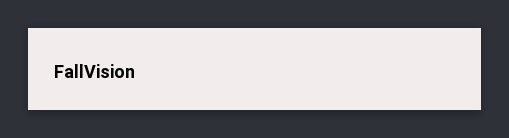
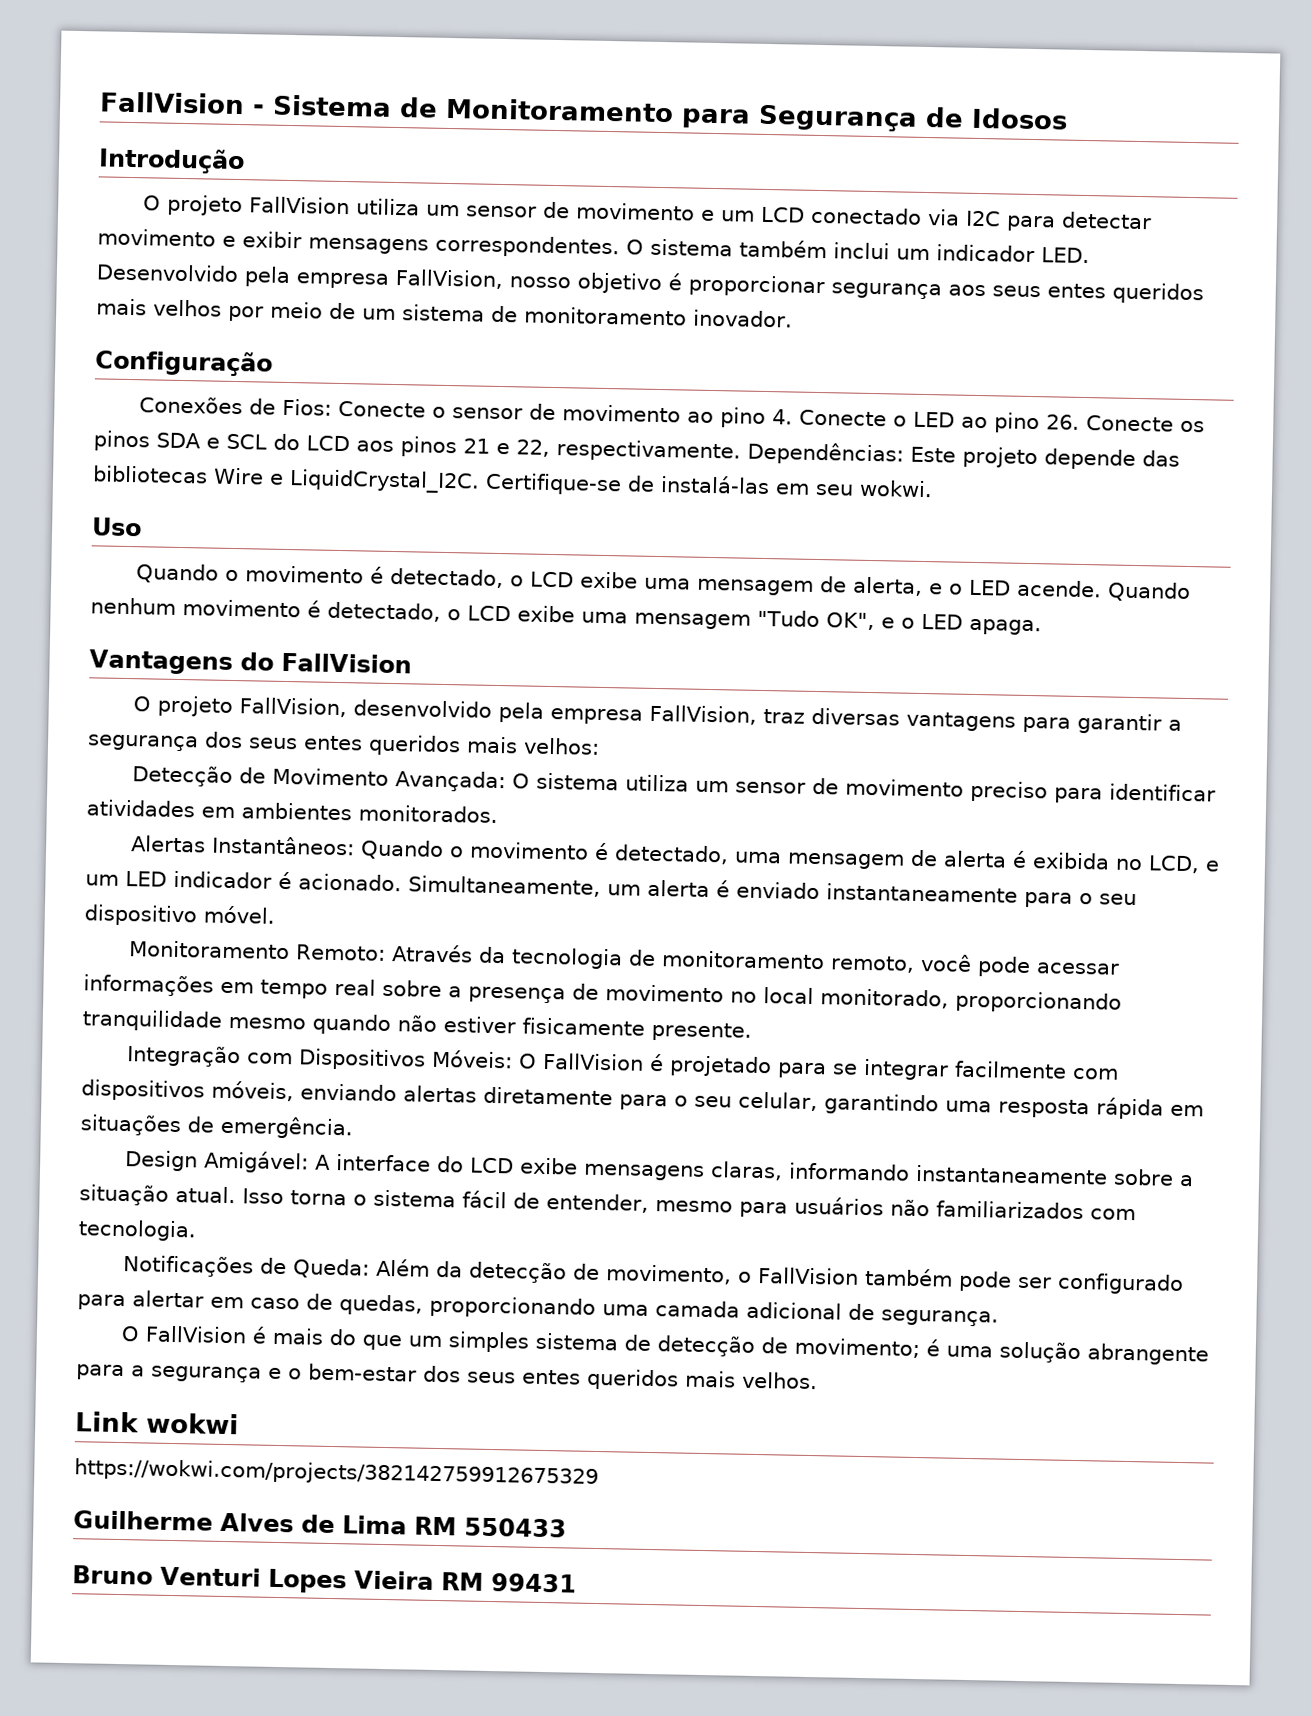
- FallVision
+ FallVision - Sistema de Monitoramento para Segurança de Idosos
+ Introdução
+ O projeto FallVision utiliza um sensor de movimento e um LCD conectado via I2C para detectar movimento e exibir mensagens correspondentes. O sistema também inclui um indicador LED. Desenvolvido pela empresa FallVision, nosso objetivo é proporcionar segurança aos seus entes queridos mais velhos por meio de um sistema de monitoramento inovador.
+ Configuração
+ Conexões de Fios: Conecte o sensor de movimento ao pino 4. Conecte o LED ao pino 26. Conecte os pinos SDA e SCL do LCD aos pinos 21 e 22, respectivamente. Dependências: Este projeto depende das bibliotecas Wire e LiquidCrystal_I2C. Certifique-se de instalá-las em seu wokwi.
+ Uso
+ Quando o movimento é detectado, o LCD exibe uma mensagem de alerta, e o LED acende. Quando nenhum movimento é detectado, o LCD exibe uma mensagem "Tudo OK", e o LED apaga.
+ Vantagens do FallVision
+ O projeto FallVision, desenvolvido pela empresa FallVision, traz diversas vantagens para garantir a segurança dos seus entes queridos mais velhos:
+ Detecção de Movimento Avançada: O sistema utiliza um sensor de movimento preciso para identificar atividades em ambientes monitorados.
+ Alertas Instantâneos: Quando o movimento é detectado, uma mensagem de alerta é exibida no LCD, e um LED indicador é acionado. Simultaneamente, um alerta é enviado instantaneamente para o seu dispositivo móvel.
+ Monitoramento Remoto: Através da tecnologia de monitoramento remoto, você pode acessar informações em tempo real sobre a presença de movimento no local monitorado, proporcionando tranquilidade mesmo quando não estiver fisicamente presente.
+ Integração com Dispositivos Móveis: O FallVision é projetado para se integrar facilmente com dispositivos móveis, enviando alertas diretamente para o seu celular, garantindo uma resposta rápida em situações de emergência.
+ Design Amigável: A interface do LCD exibe mensagens claras, informando instantaneamente sobre a situação atual. Isso torna o sistema fácil de entender, mesmo para usuários não familiarizados com tecnologia.
+ Notificações de Queda: Além da detecção de movimento, o FallVision também pode ser configurado para alertar em caso de quedas, proporcionando uma camada adicional de segurança.
+ O FallVision é mais do que um simples sistema de detecção de movimento; é uma solução abrangente para a segurança e o bem-estar dos seus entes queridos mais velhos.
+ Link wokwi
+ https://wokwi.com/projects/382142759912675329
+ Guilherme Alves de Lima RM 550433
+ Bruno Venturi Lopes Vieira RM 99431

